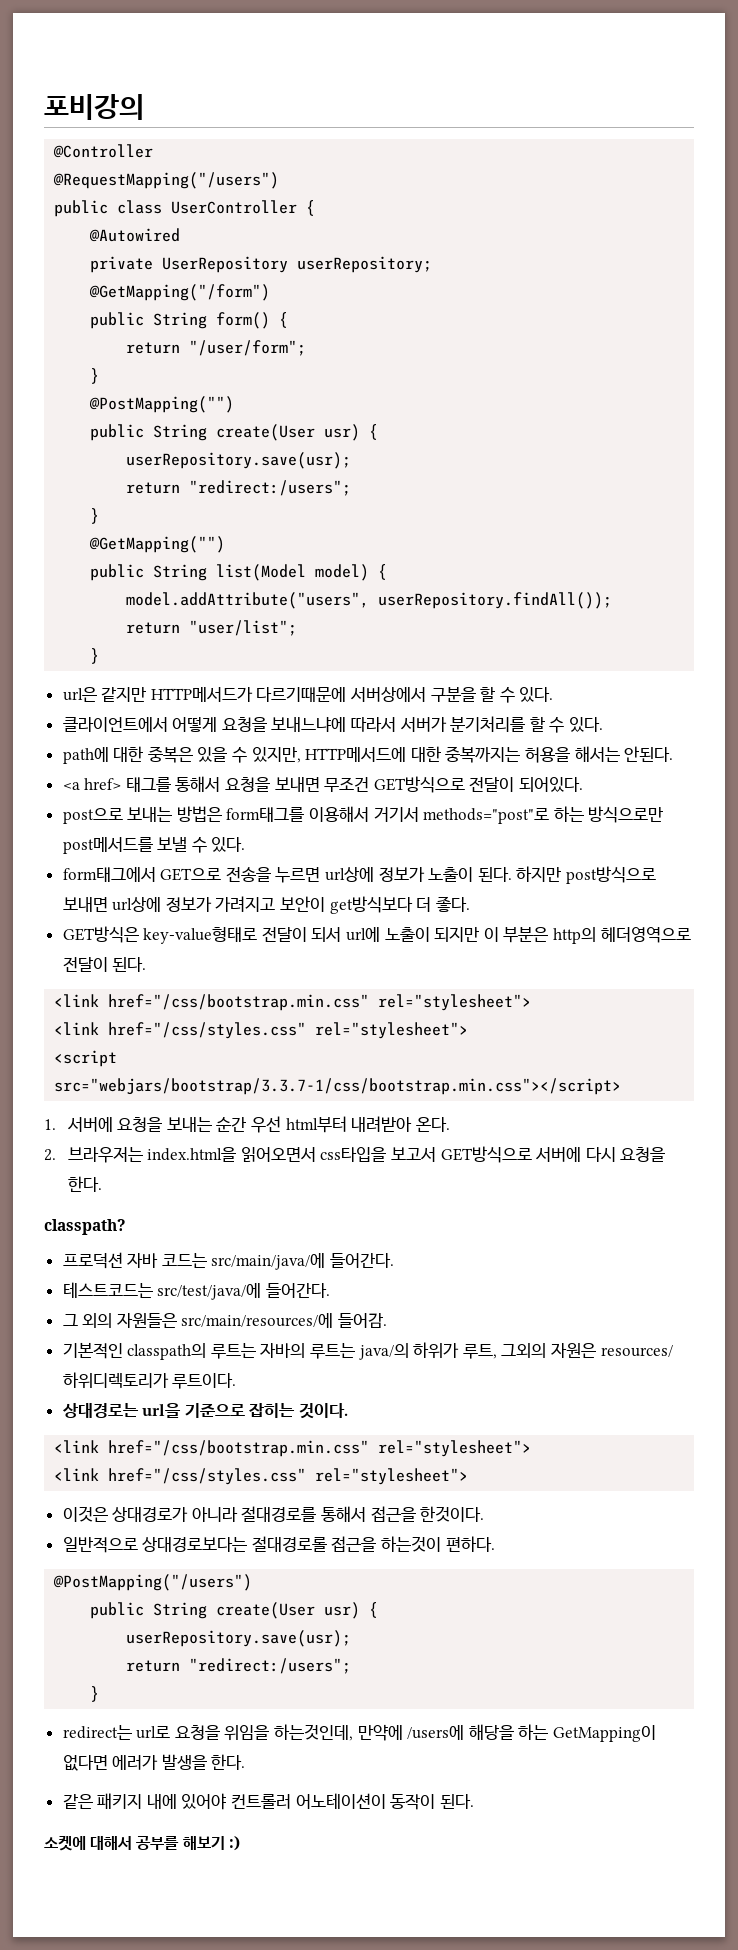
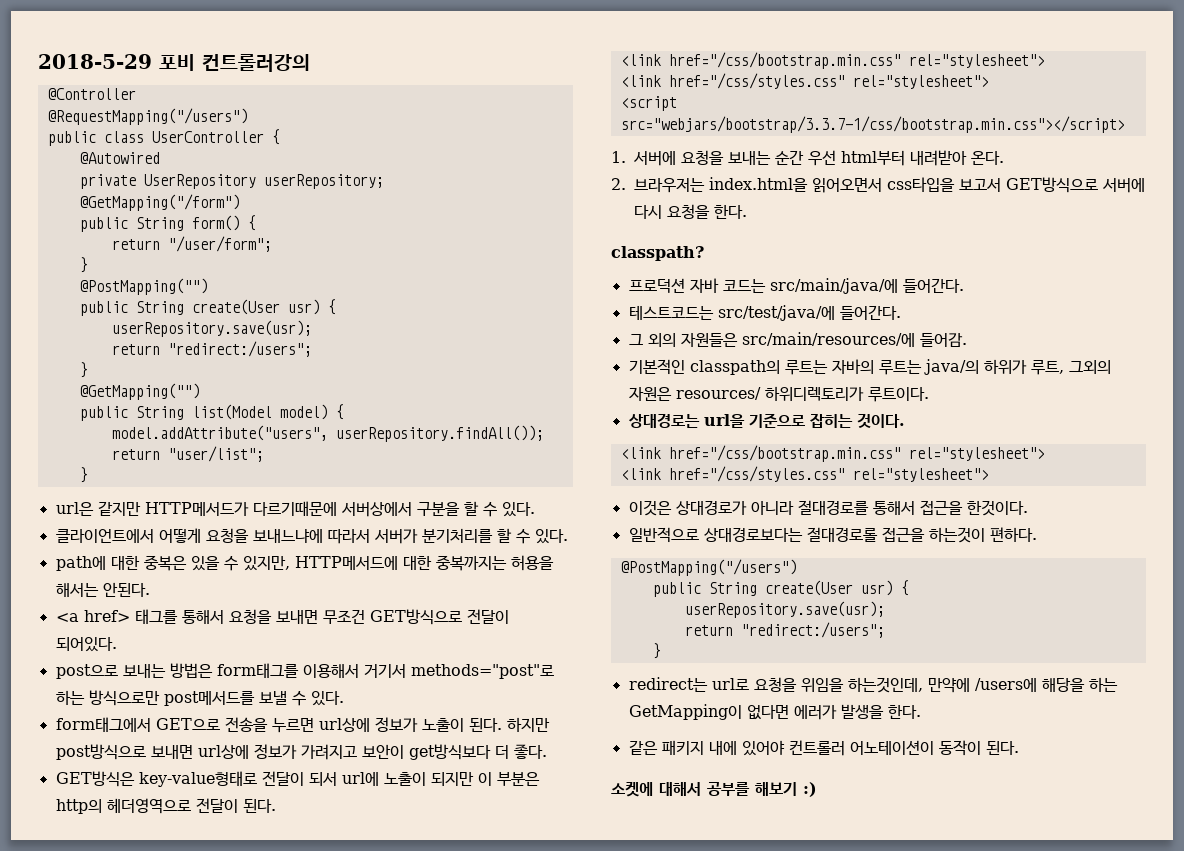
- 포비강의
+ 2018-5-29 포비 컨트롤러강의

